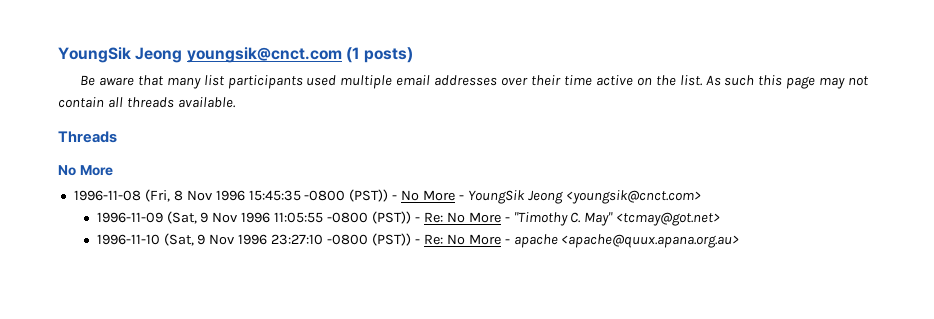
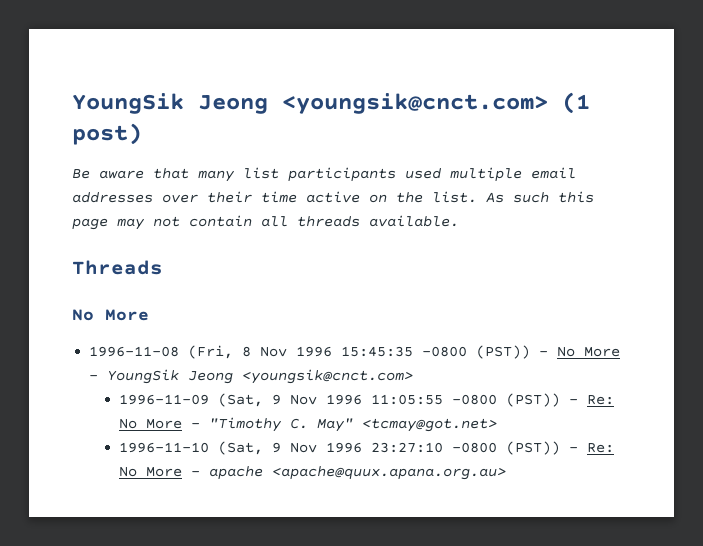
- YoungSik Jeong youngsik@cnct.com (1 posts)
+ YoungSik Jeong <youngsik@cnct.com> (1 post)

